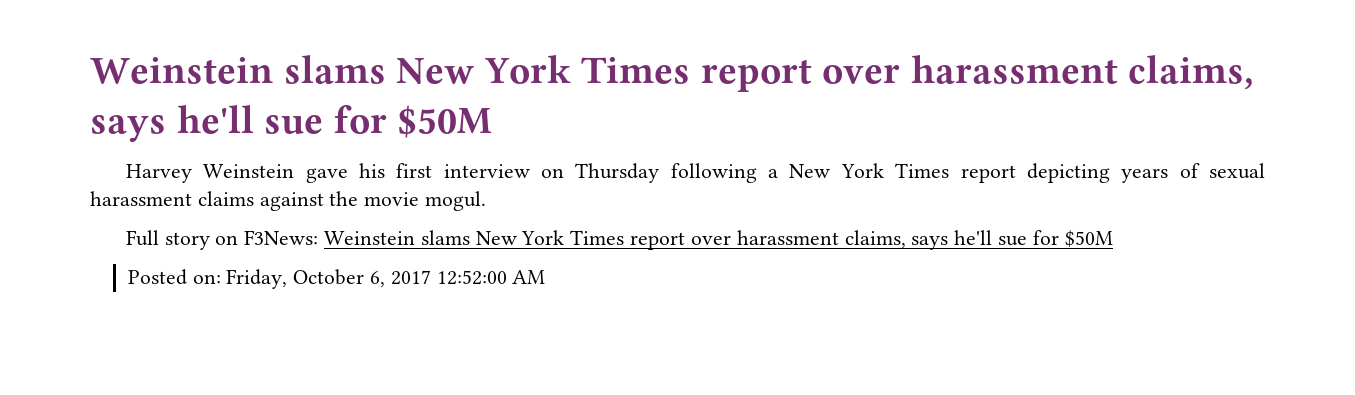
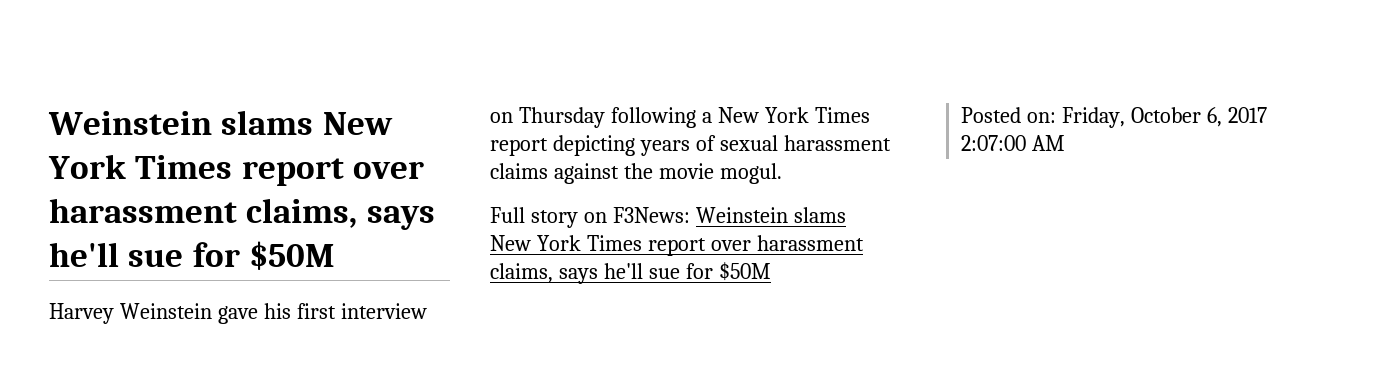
- Posted on: Friday, October 6, 2017 12:52:00 AM
+ Posted on: Friday, October 6, 2017 2:07:00 AM

